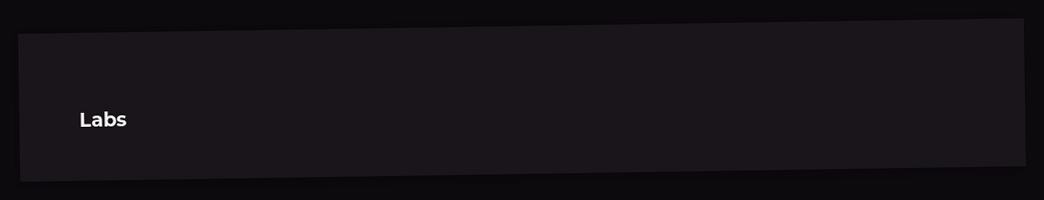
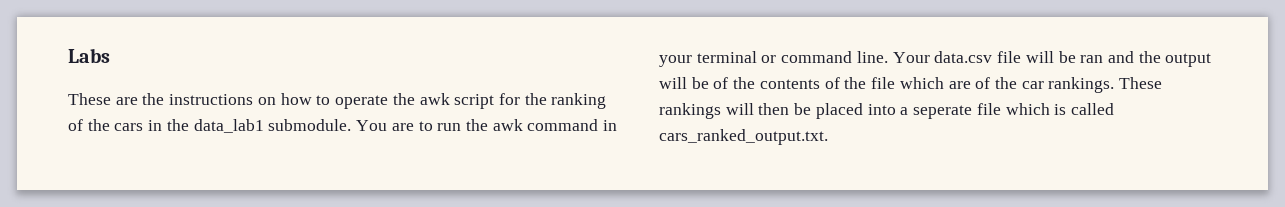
+ These are the instructions on how to operate the awk script for the ranking of the cars in the data_lab1 submodule. You are to run the awk command in your terminal or command line. Your data.csv file will be ran and the output will be of the contents of the file which are of the car rankings. These rankings will then be placed into a seperate file which is called cars_ranked_output.txt.

